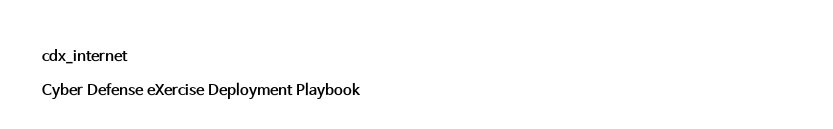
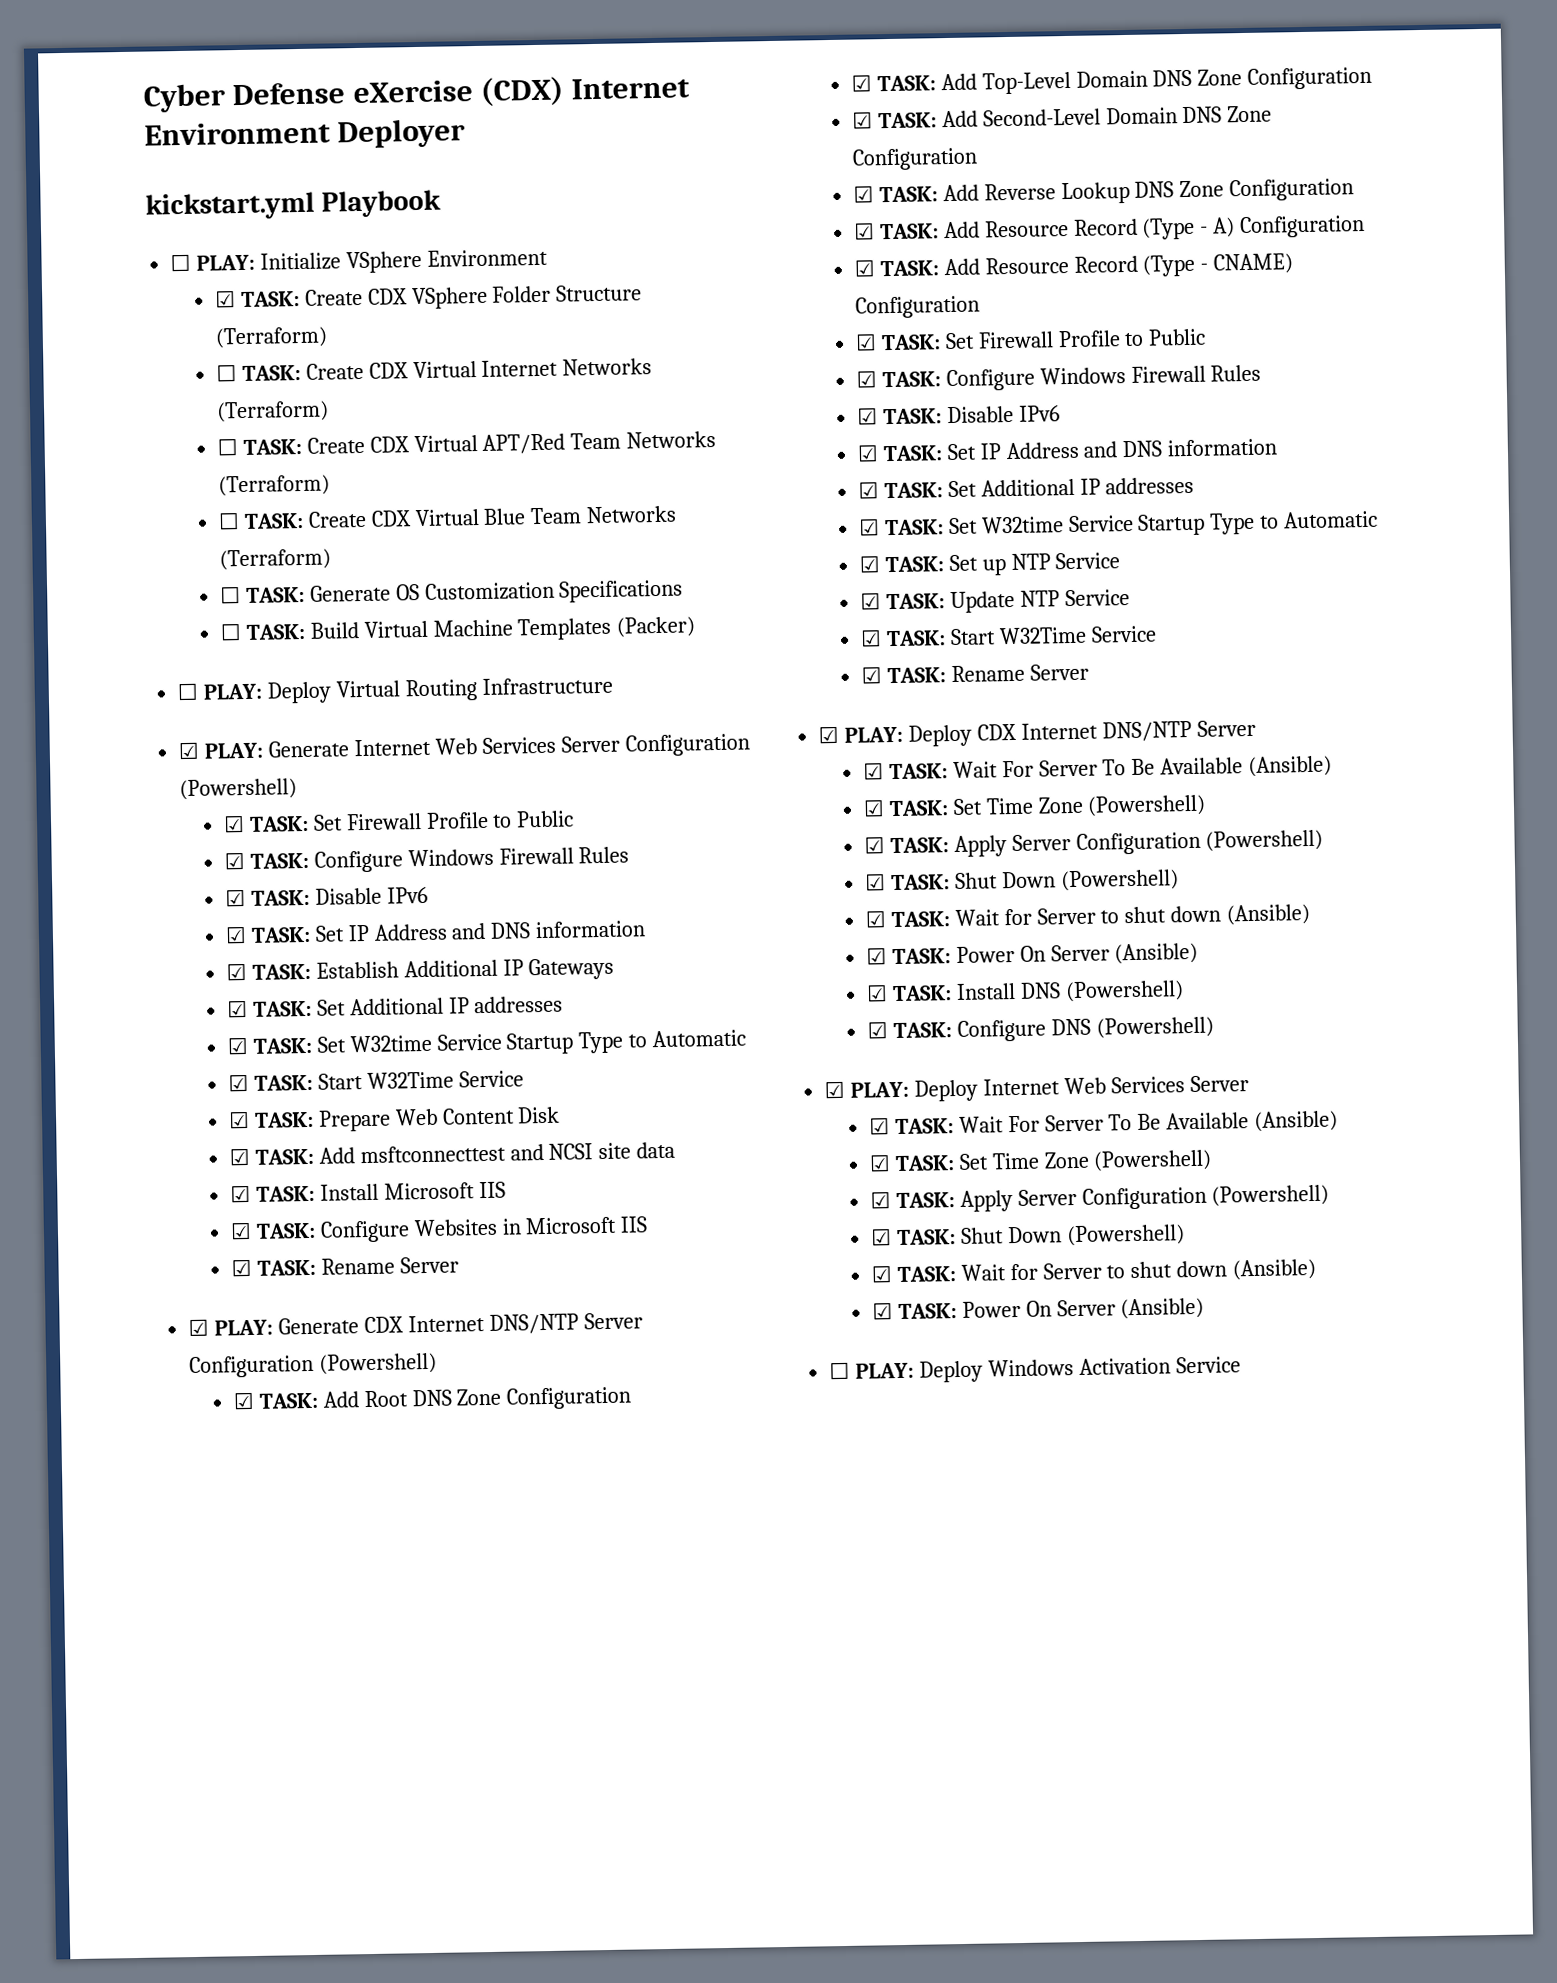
- cdx_internet
- Cyber Defense eXercise Deployment Playbook
+ Cyber Defense eXercise (CDX) Internet Environment Deployer
+ kickstart.yml Playbook
+ ☐ PLAY: Initialize VSphere Environment
+ ☑ TASK: Create CDX VSphere Folder Structure (Terraform)
+ ☐ TASK: Create CDX Virtual Internet Networks (Terraform)
+ ☐ TASK: Create CDX Virtual APT/Red Team Networks (Terraform)
+ ☐ TASK: Create CDX Virtual Blue Team Networks (Terraform)
+ ☐ TASK: Generate OS Customization Specifications
+ ☐ TASK: Build Virtual Machine Templates (Packer)
+ ☐ PLAY: Deploy Virtual Routing Infrastructure
+ ☑ PLAY: Generate Internet Web Services Server Configuration (Powershell)
+ ☑ TASK: Set Firewall Profile to Public
+ ☑ TASK: Configure Windows Firewall Rules
+ ☑ TASK: Disable IPv6
+ ☑ TASK: Set IP Address and DNS information
+ ☑ TASK: Establish Additional IP Gateways
+ ☑ TASK: Set Additional IP addresses
+ ☑ TASK: Set W32time Service Startup Type to Automatic
+ ☑ TASK: Start W32Time Service
+ ☑ TASK: Prepare Web Content Disk
+ ☑ TASK: Add msftconnecttest and NCSI site data
+ ☑ TASK: Install Microsoft IIS
+ ☑ TASK: Configure Websites in Microsoft IIS
+ ☑ TASK: Rename Server
+ ☑ PLAY: Generate CDX Internet DNS/NTP Server Configuration (Powershell)
+ ☑ TASK: Add Root DNS Zone Configuration
+ ☑ TASK: Add Top-Level Domain DNS Zone Configuration
+ ☑ TASK: Add Second-Level Domain DNS Zone Configuration
+ ☑ TASK: Add Reverse Lookup DNS Zone Configuration
+ ☑ TASK: Add Resource Record (Type - A) Configuration
+ ☑ TASK: Add Resource Record (Type - CNAME) Configuration
+ ☑ TASK: Set Firewall Profile to Public
+ ☑ TASK: Configure Windows Firewall Rules
+ ☑ TASK: Disable IPv6
+ ☑ TASK: Set IP Address and DNS information
+ ☑ TASK: Set Additional IP addresses
+ ☑ TASK: Set W32time Service Startup Type to Automatic
+ ☑ TASK: Set up NTP Service
+ ☑ TASK: Update NTP Service
+ ☑ TASK: Start W32Time Service
+ ☑ TASK: Rename Server
+ ☑ PLAY: Deploy CDX Internet DNS/NTP Server
+ ☑ TASK: Wait For Server To Be Available (Ansible)
+ ☑ TASK: Set Time Zone (Powershell)
+ ☑ TASK: Apply Server Configuration (Powershell)
+ ☑ TASK: Shut Down (Powershell)
+ ☑ TASK: Wait for Server to shut down (Ansible)
+ ☑ TASK: Power On Server (Ansible)
+ ☑ TASK: Install DNS (Powershell)
+ ☑ TASK: Configure DNS (Powershell)
+ ☑ PLAY: Deploy Internet Web Services Server
+ ☑ TASK: Wait For Server To Be Available (Ansible)
+ ☑ TASK: Set Time Zone (Powershell)
+ ☑ TASK: Apply Server Configuration (Powershell)
+ ☑ TASK: Shut Down (Powershell)
+ ☑ TASK: Wait for Server to shut down (Ansible)
+ ☑ TASK: Power On Server (Ansible)
+ ☐ PLAY: Deploy Windows Activation Service

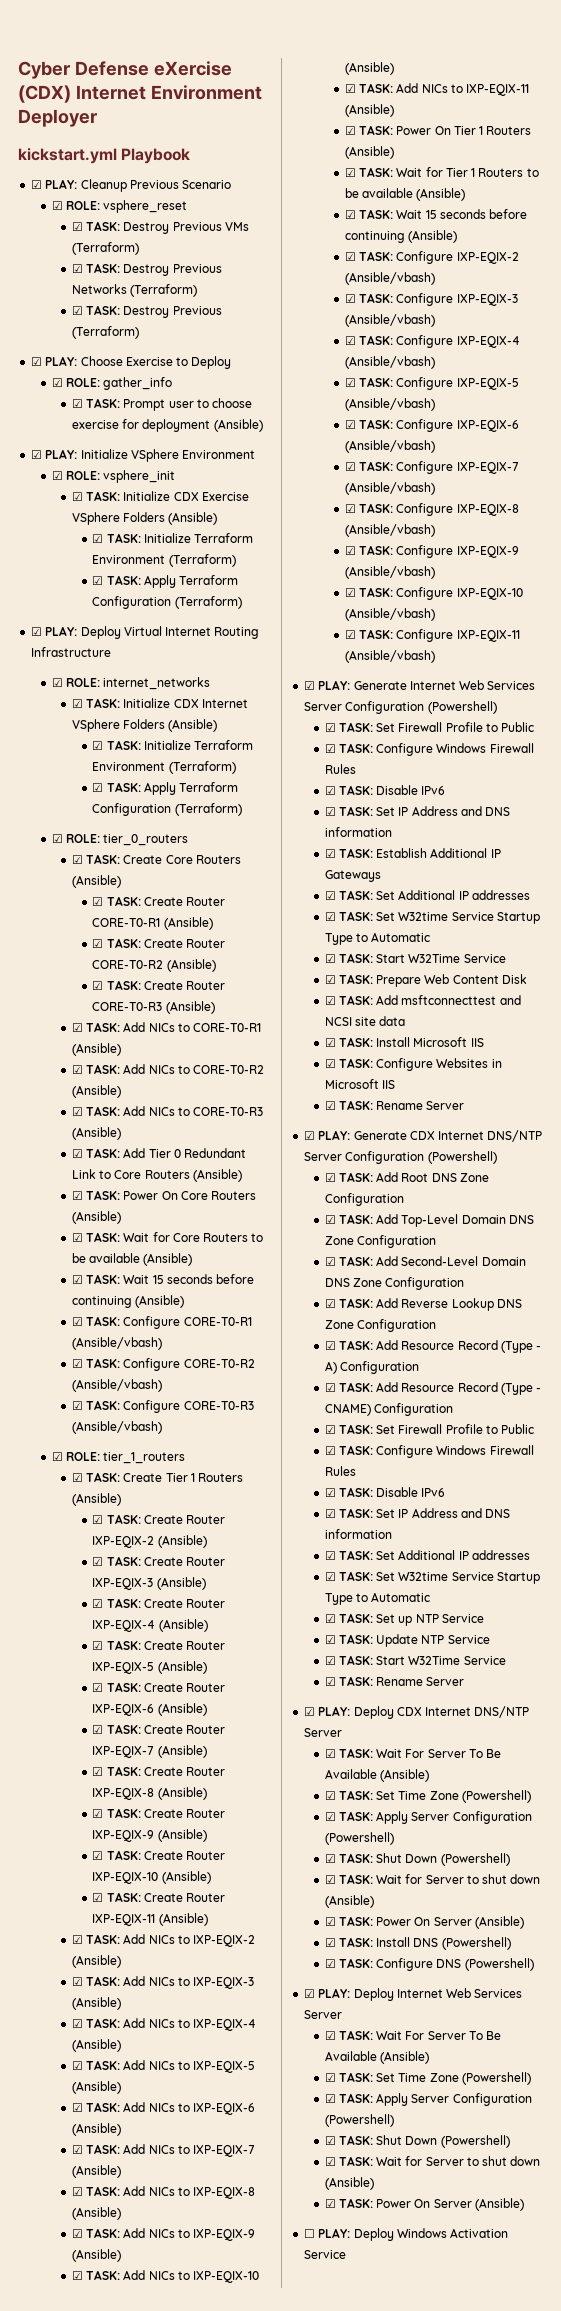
- ☐ PLAY: Initialize VSphere Environment
+ ☑ PLAY: Cleanup Previous Scenario
+ ☑ ROLE: vsphere_reset
+ ☑ TASK: Destroy Previous VMs (Terraform)
+ ☑ TASK: Destroy Previous Networks (Terraform)
+ ☑ TASK: Destroy Previous (Terraform)
+ ☑ PLAY: Choose Exercise to Deploy
+ ☑ ROLE: gather_info
+ ☑ TASK: Prompt user to choose exercise for deployment (Ansible)
+ ☑ PLAY: Initialize VSphere Environment
- ☑ TASK: Create CDX VSphere Folder Structure (Terraform)
- ☐ TASK: Create CDX Virtual Internet Networks (Terraform)
- ☐ TASK: Create CDX Virtual APT/Red Team Networks (Terraform)
- ☐ TASK: Create CDX Virtual Blue Team Networks (Terraform)
- ☐ TASK: Generate OS Customization Specifications
- ☐ TASK: Build Virtual Machine Templates (Packer)
- ☐ PLAY: Deploy Virtual Routing Infrastructure
+ ☑ ROLE: vsphere_init
+ ☑ TASK: Initialize CDX Exercise VSphere Folders (Ansible)
+ ☑ TASK: Initialize Terraform Environment (Terraform)
+ ☑ TASK: Apply Terraform Configuration (Terraform)
+ ☑ PLAY: Deploy Virtual Internet Routing Infrastructure
+ ☑ ROLE: internet_networks
+ ☑ TASK: Initialize CDX Internet VSphere Folders (Ansible)
+ ☑ TASK: Initialize Terraform Environment (Terraform)
+ ☑ TASK: Apply Terraform Configuration (Terraform)
+ ☑ ROLE: tier_0_routers
+ ☑ TASK: Create Core Routers (Ansible)
+ ☑ TASK: Create Router CORE-T0-R1 (Ansible)
+ ☑ TASK: Create Router CORE-T0-R2 (Ansible)
+ ☑ TASK: Create Router CORE-T0-R3 (Ansible)
+ ☑ TASK: Add NICs to CORE-T0-R1 (Ansible)
+ ☑ TASK: Add NICs to CORE-T0-R2 (Ansible)
+ ☑ TASK: Add NICs to CORE-T0-R3 (Ansible)
+ ☑ TASK: Add Tier 0 Redundant Link to Core Routers (Ansible)
+ ☑ TASK: Power On Core Routers (Ansible)
+ ☑ TASK: Wait for Core Routers to be available (Ansible)
+ ☑ TASK: Wait 15 seconds before continuing (Ansible)
+ ☑ TASK: Configure CORE-T0-R1 (Ansible/vbash)
+ ☑ TASK: Configure CORE-T0-R2 (Ansible/vbash)
+ ☑ TASK: Configure CORE-T0-R3 (Ansible/vbash)
+ ☑ ROLE: tier_1_routers
+ ☑ TASK: Create Tier 1 Routers (Ansible)
+ ☑ TASK: Create Router IXP-EQIX-2 (Ansible)
+ ☑ TASK: Create Router IXP-EQIX-3 (Ansible)
+ ☑ TASK: Create Router IXP-EQIX-4 (Ansible)
+ ☑ TASK: Create Router IXP-EQIX-5 (Ansible)
+ ☑ TASK: Create Router IXP-EQIX-6 (Ansible)
+ ☑ TASK: Create Router IXP-EQIX-7 (Ansible)
+ ☑ TASK: Create Router IXP-EQIX-8 (Ansible)
+ ☑ TASK: Create Router IXP-EQIX-9 (Ansible)
+ ☑ TASK: Create Router IXP-EQIX-10 (Ansible)
+ ☑ TASK: Create Router IXP-EQIX-11 (Ansible)
+ ☑ TASK: Add NICs to IXP-EQIX-2 (Ansible)
+ ☑ TASK: Add NICs to IXP-EQIX-3 (Ansible)
+ ☑ TASK: Add NICs to IXP-EQIX-4 (Ansible)
+ ☑ TASK: Add NICs to IXP-EQIX-5 (Ansible)
+ ☑ TASK: Add NICs to IXP-EQIX-6 (Ansible)
+ ☑ TASK: Add NICs to IXP-EQIX-7 (Ansible)
+ ☑ TASK: Add NICs to IXP-EQIX-8 (Ansible)
+ ☑ TASK: Add NICs to IXP-EQIX-9 (Ansible)
+ ☑ TASK: Add NICs to IXP-EQIX-10 (Ansible)
+ ☑ TASK: Add NICs to IXP-EQIX-11 (Ansible)
+ ☑ TASK: Power On Tier 1 Routers (Ansible)
+ ☑ TASK: Wait for Tier 1 Routers to be available (Ansible)
+ ☑ TASK: Wait 15 seconds before continuing (Ansible)
+ ☑ TASK: Configure IXP-EQIX-2 (Ansible/vbash)
+ ☑ TASK: Configure IXP-EQIX-3 (Ansible/vbash)
+ ☑ TASK: Configure IXP-EQIX-4 (Ansible/vbash)
+ ☑ TASK: Configure IXP-EQIX-5 (Ansible/vbash)
+ ☑ TASK: Configure IXP-EQIX-6 (Ansible/vbash)
+ ☑ TASK: Configure IXP-EQIX-7 (Ansible/vbash)
+ ☑ TASK: Configure IXP-EQIX-8 (Ansible/vbash)
+ ☑ TASK: Configure IXP-EQIX-9 (Ansible/vbash)
+ ☑ TASK: Configure IXP-EQIX-10 (Ansible/vbash)
+ ☑ TASK: Configure IXP-EQIX-11 (Ansible/vbash)

